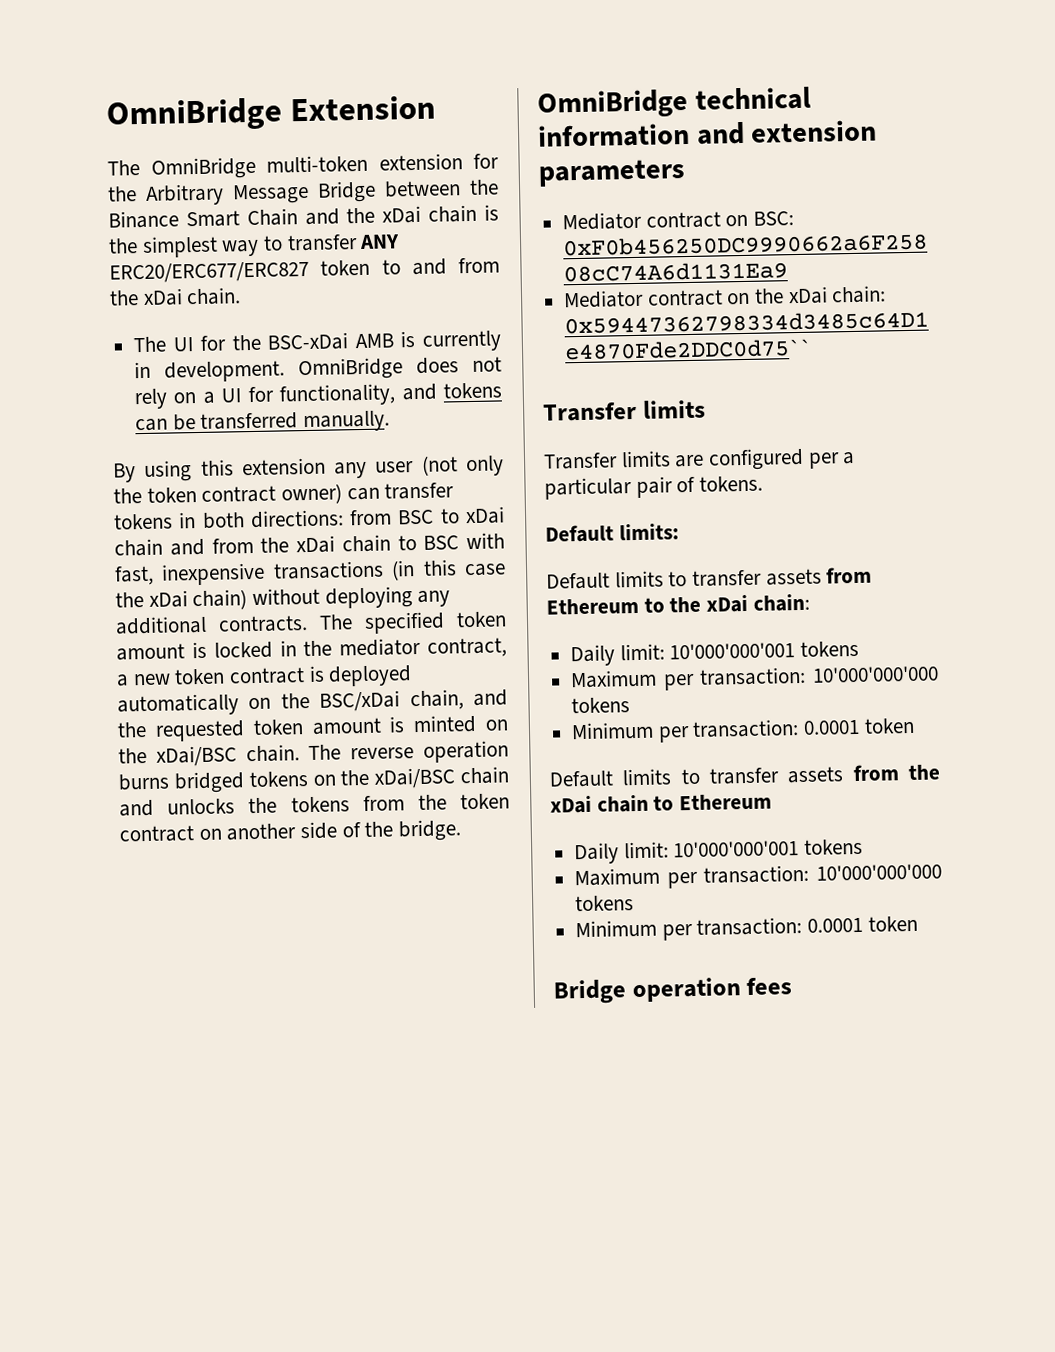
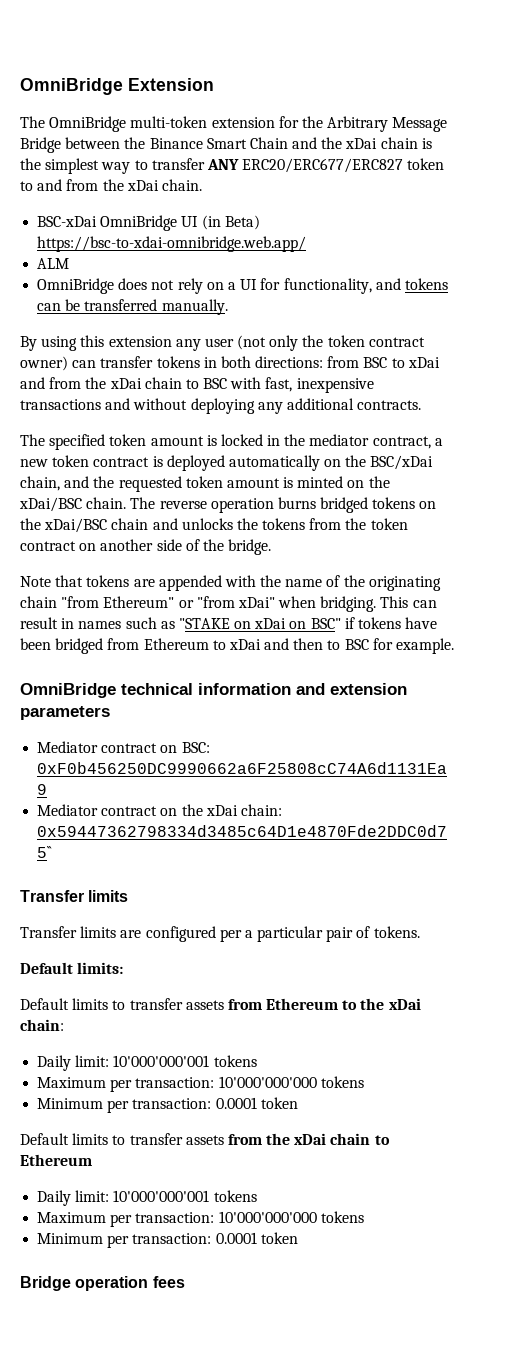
- The UI for the BSC-xDai AMB is currently in development. OmniBridge does not rely on a UI for functionality, and tokens can be transferred manually.
+ BSC-xDai OmniBridge UI (in Beta) https://bsc-to-xdai-omnibridge.web.app/
+ ALM
+ OmniBridge does not rely on a UI for functionality, and tokens can be transferred manually.
- from BSC to xDai chain and from the xDai chain to BSC with fast, inexpensive transactions (in this case the xDai chain) without deploying any additional contracts. The specified token amount is locked in the mediator contract, a new token contract is deployed automatically on the BSC/xDai chain, and the requested token amount is minted on the xDai/BSC chain.
+ from BSC to xDai and from the xDai chain to BSC with fast, inexpensive transactions and without deploying any additional contracts.
+ The specified token amount is locked in the mediator contract, a new token contract is deployed automatically on the BSC/xDai chain, and the requested token amount is minted on the xDai/BSC chain.
+ Note that tokens are appended with the name of the originating chain "from Ethereum" or "from xDai" when bridging. This can result in names such as "STAKE on xDai on BSC" if tokens have been bridged from Ethereum to xDai and then to BSC for example.

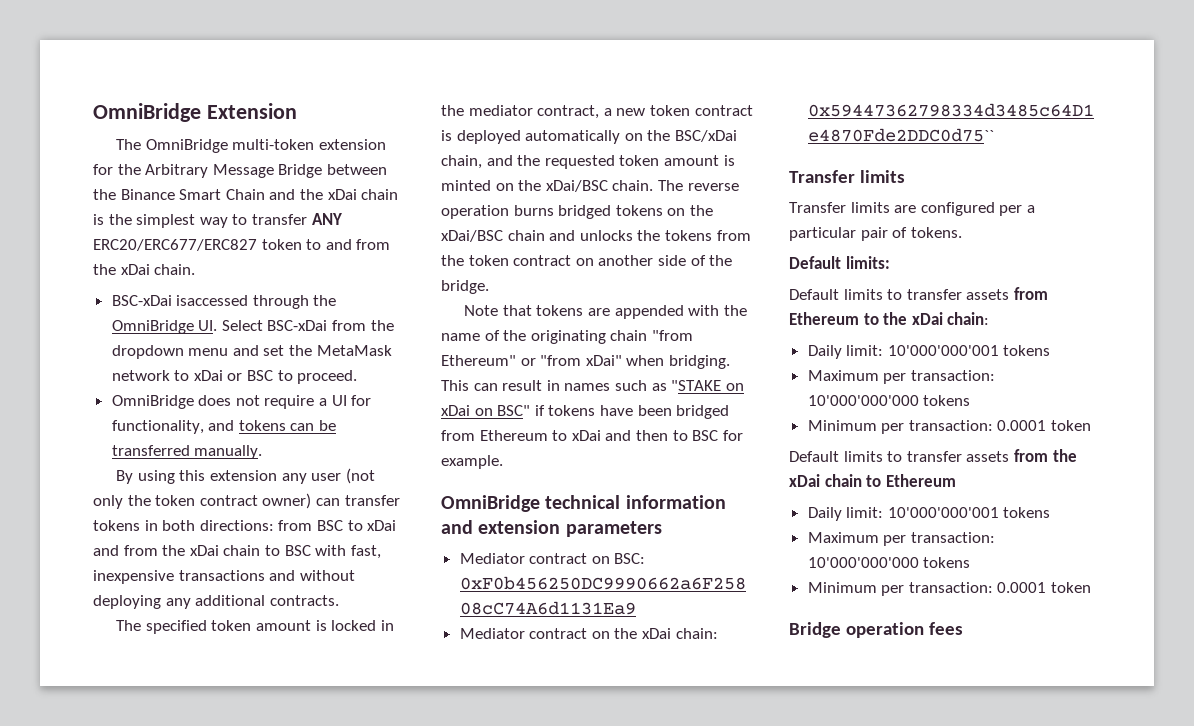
- BSC-xDai OmniBridge UI (in Beta) https://bsc-to-xdai-omnibridge.web.app/
- ALM
+ BSC-xDai isaccessed through the OmniBridge UI. Select BSC-xDai from the dropdown menu and set the MetaMask network to xDai or BSC to proceed.
- OmniBridge does not rely on a UI for functionality, and tokens can be transferred manually.
+ OmniBridge does not require a UI for functionality, and tokens can be transferred manually.

